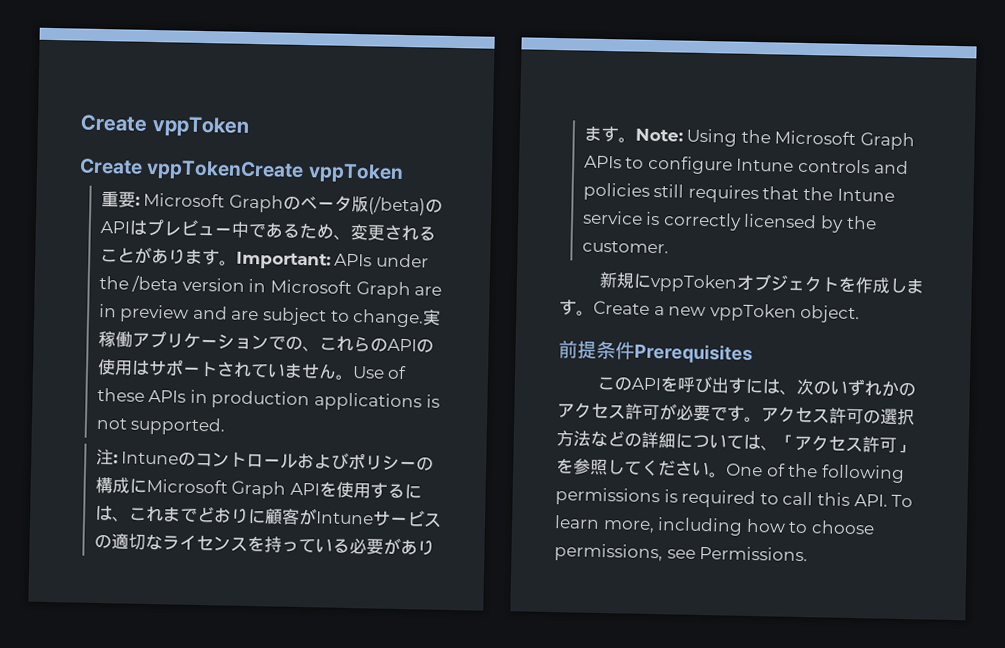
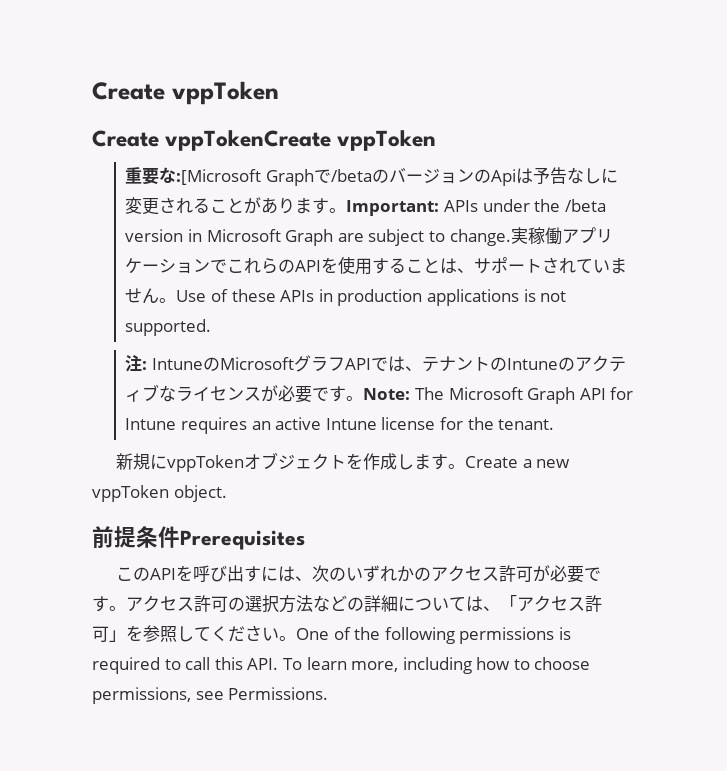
- 重要: Microsoft Graphのベータ版(/beta)のAPIはプレビュー中であるため、変更されることがあります。
+ 重要な:[Microsoft Graphで/betaのバージョンのApiは予告なしに変更されることがあります。
- Important: APIs under the /beta version in Microsoft Graph are in preview and are subject to change.
+ Important: APIs under the /beta version in Microsoft Graph are subject to change.
- 実稼働アプリケーションでの、これらのAPIの使用はサポートされていません。
+ 実稼働アプリケーションでこれらのAPIを使用することは、サポートされていません。
- 注: Intuneのコントロールおよびポリシーの構成にMicrosoft Graph APIを使用するには、これまでどおりに顧客がIntuneサービスの適切なライセンスを持っている必要があります。Note: Using the Microsoft Graph APIs to configure Intune controls and policies still requires that the Intune service is correctly licensed by the customer.
+ 注: IntuneのMicrosoftグラフAPIでは、テナントのIntuneのアクティブなライセンスが必要です。Note: The Microsoft Graph API for Intune requires an active Intune license for the tenant.

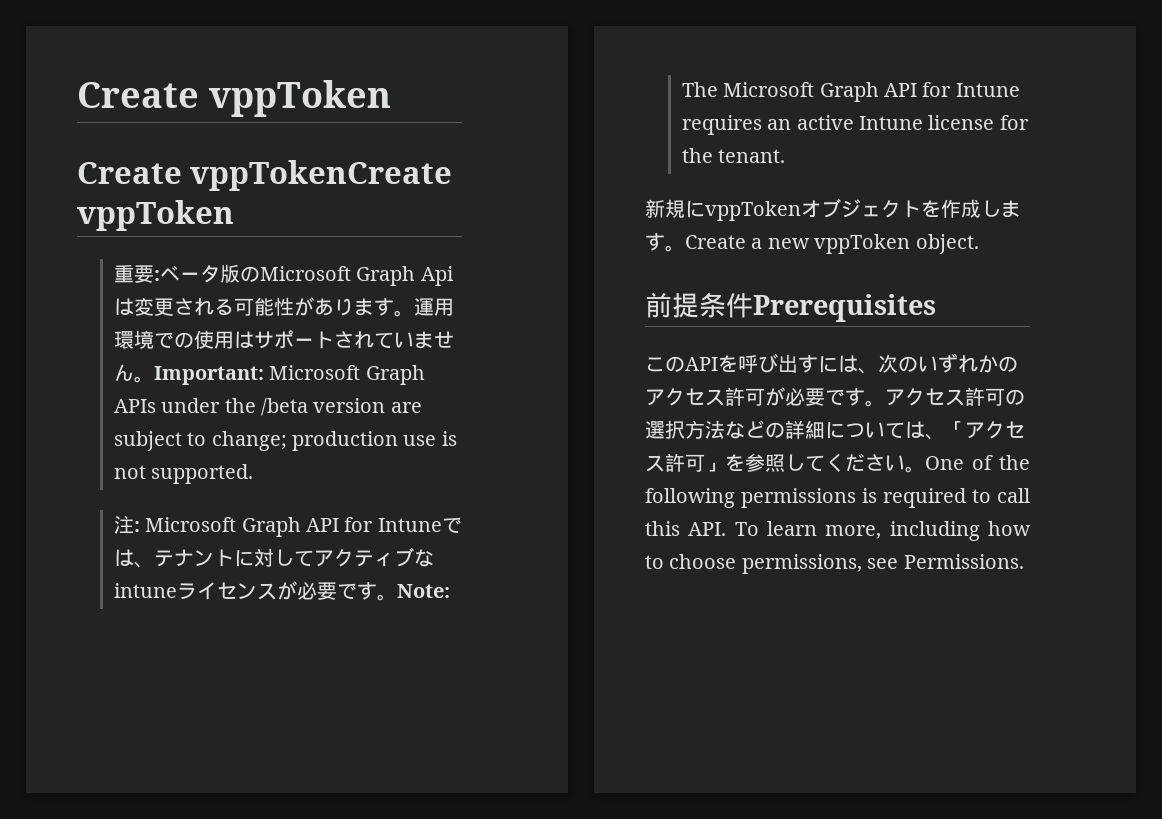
- 重要な:[Microsoft Graphで/betaのバージョンのApiは予告なしに変更されることがあります。
+ 重要:ベータ版のMicrosoft Graph Apiは変更される可能性があります。
- Important: APIs under the /beta version in Microsoft Graph are subject to change.実稼働アプリケーションでこれらのAPIを使用することは、サポートされていません。
+ 運用環境での使用はサポートされていません。
- Use of these APIs in production applications is not supported.
+ Important: Microsoft Graph APIs under the /beta version are subject to change; production use is not supported.
- 注: IntuneのMicrosoftグラフAPIでは、テナントのIntuneのアクティブなライセンスが必要です。
+ 注: Microsoft Graph API for Intuneでは、テナントに対してアクティブなintuneライセンスが必要です。

